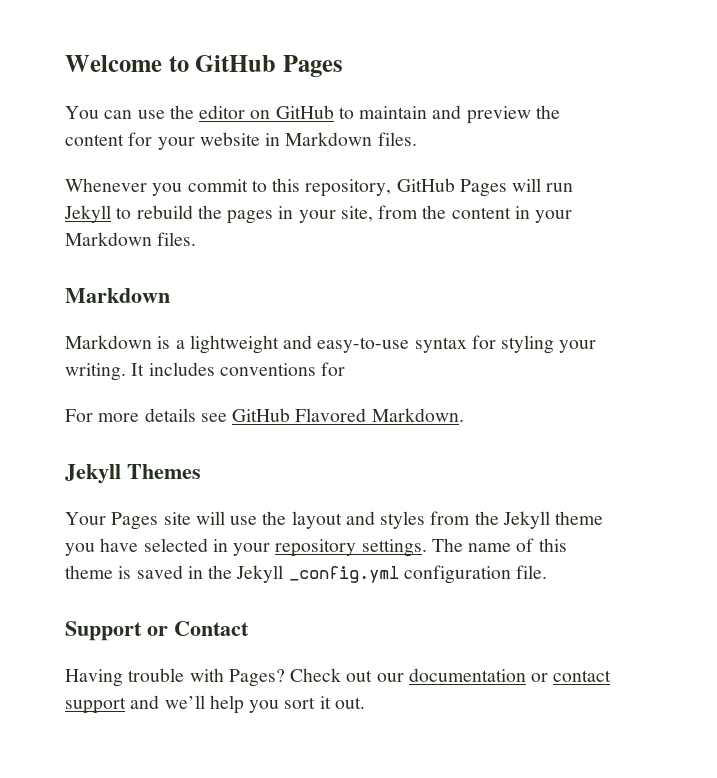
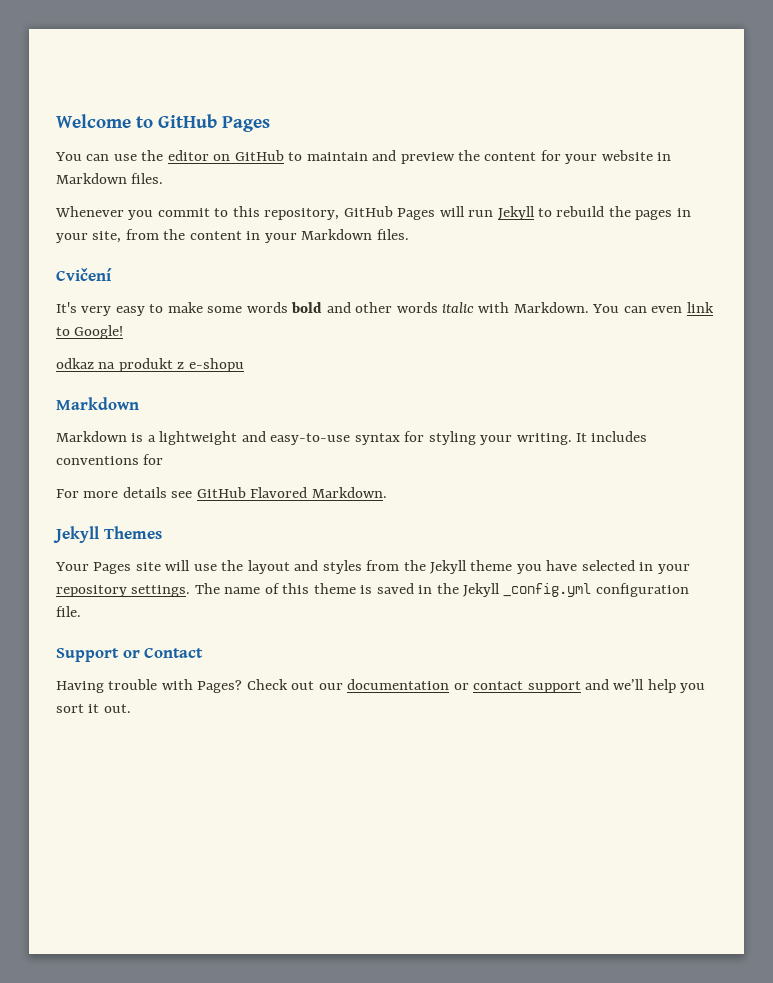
+ Cvičení
+ It's very easy to make some words bold and other words italic with Markdown. You can even link to Google!
+ odkaz na produkt z e-shopu

